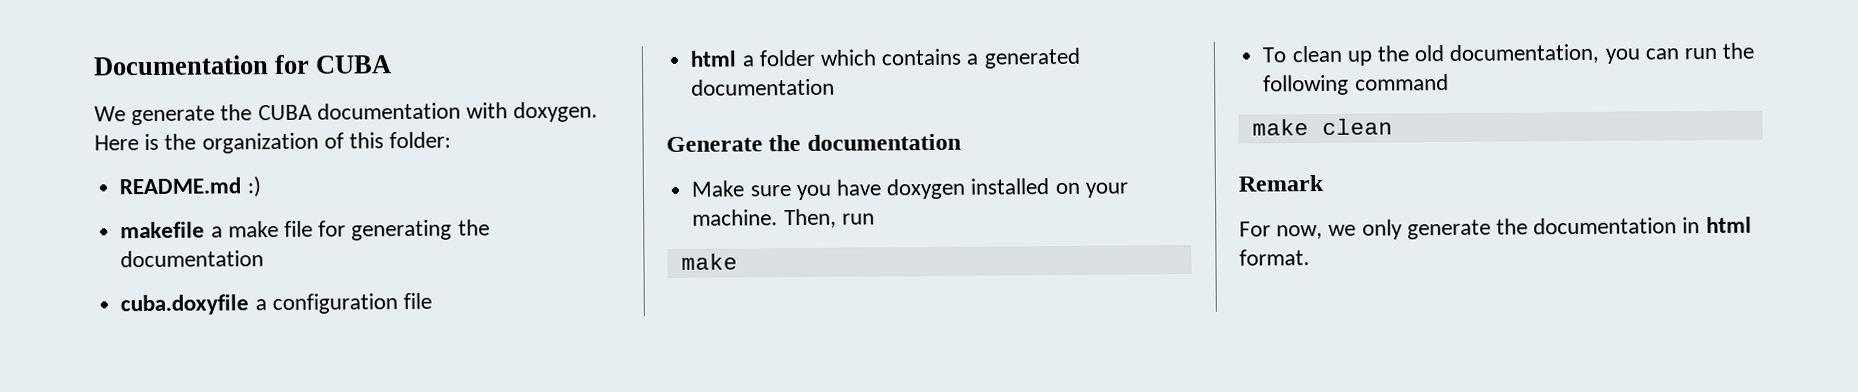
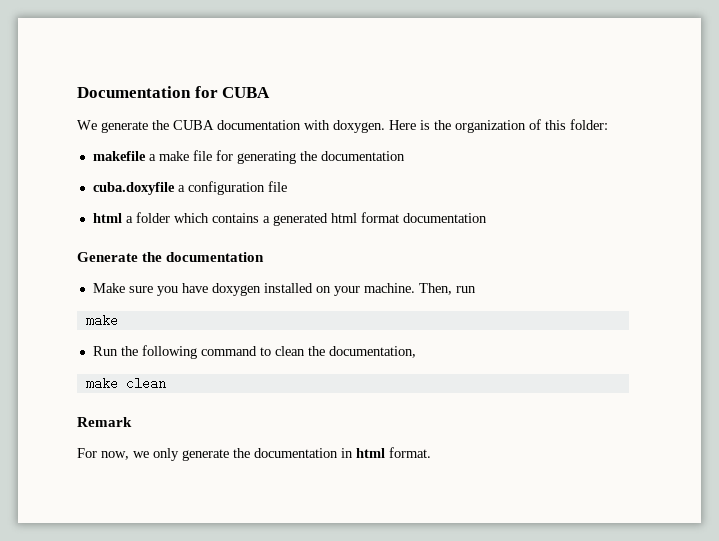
- README.md :)
- html a folder which contains a generated documentation
+ html a folder which contains a generated html format documentation
- To clean up the old documentation, you can run the following command
+ Run the following command to clean the documentation,

